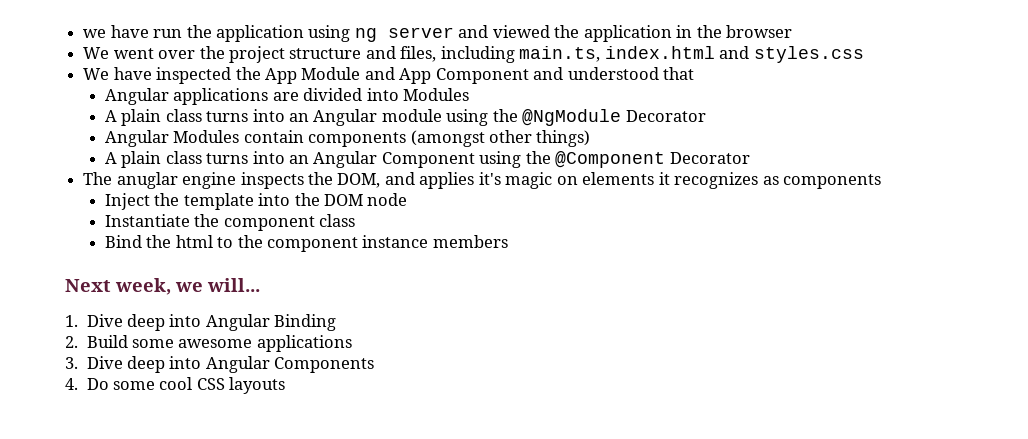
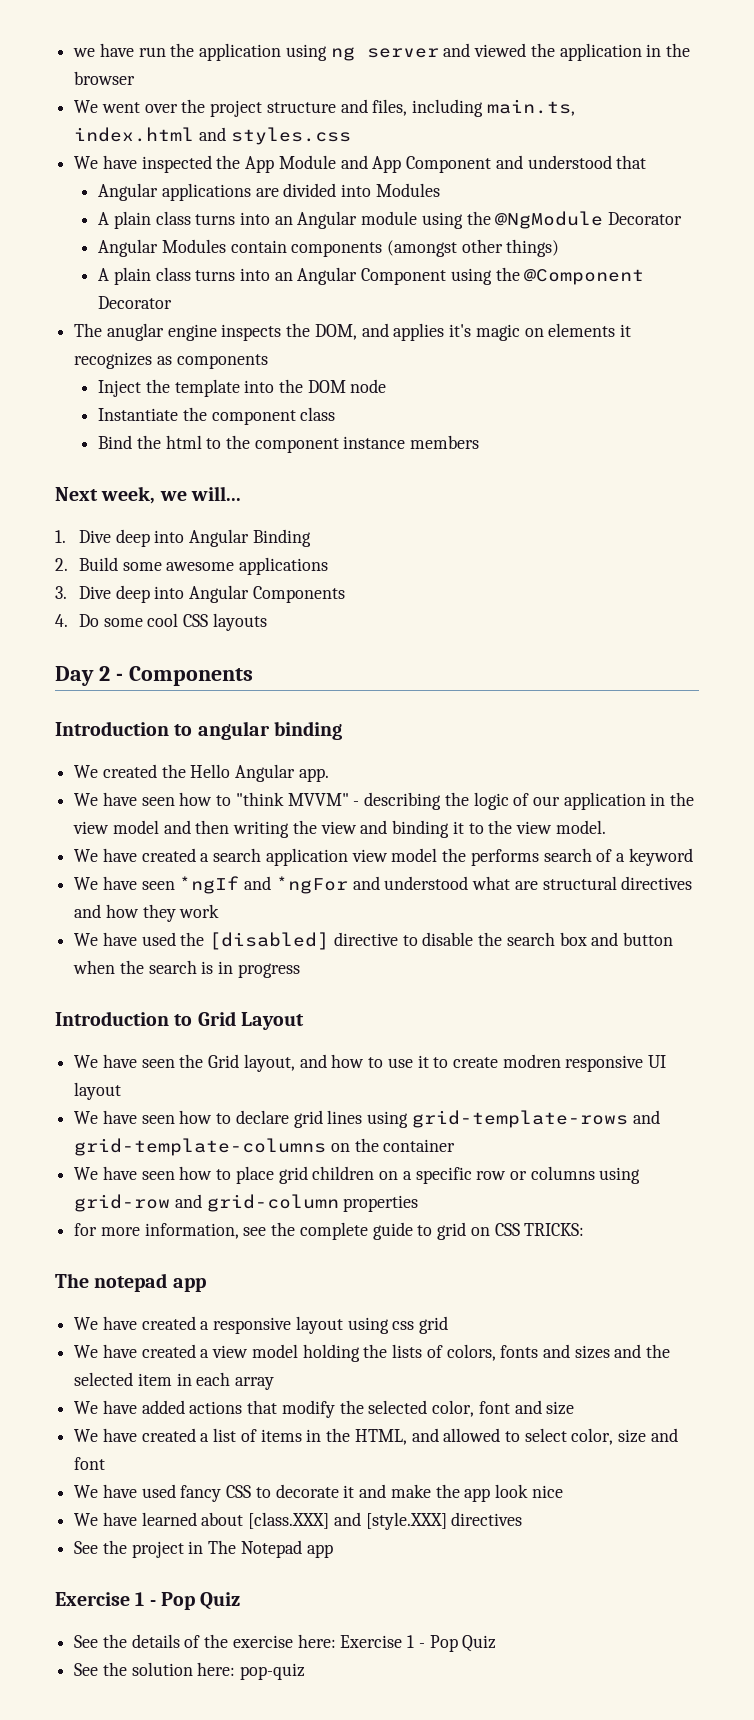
+ Day 2 - Components
+ Introduction to angular binding
+ We created the Hello Angular app.
+ We have seen how to "think MVVM" - describing the logic of our application in the view model and then writing the view and binding it to the view model.
+ We have created a search application view model the performs search of a keyword
+ We have seen *ngIf and *ngFor and understood what are structural directives and how they work
+ We have used the [disabled] directive to disable the search box and button when the search is in progress
+ Introduction to Grid Layout
+ We have seen the Grid layout, and how to use it to create modren responsive UI layout
+ We have seen how to declare grid lines using grid-template-rows and grid-template-columns on the container
+ We have seen how to place grid children on a specific row or columns using grid-row and grid-column properties
+ for more information, see the complete guide to grid on CSS TRICKS:
+ The notepad app
+ We have created a responsive layout using css grid
+ We have created a view model holding the lists of colors, fonts and sizes and the selected item in each array
+ We have added actions that modify the selected color, font and size
+ We have created a list of items in the HTML, and allowed to select color, size and font
+ We have used fancy CSS to decorate it and make the app look nice
+ We have learned about [class.XXX] and [style.XXX] directives
+ See the project in The Notepad app
+ Exercise 1 - Pop Quiz
+ See the details of the exercise here: Exercise 1 - Pop Quiz
+ See the solution here: pop-quiz

